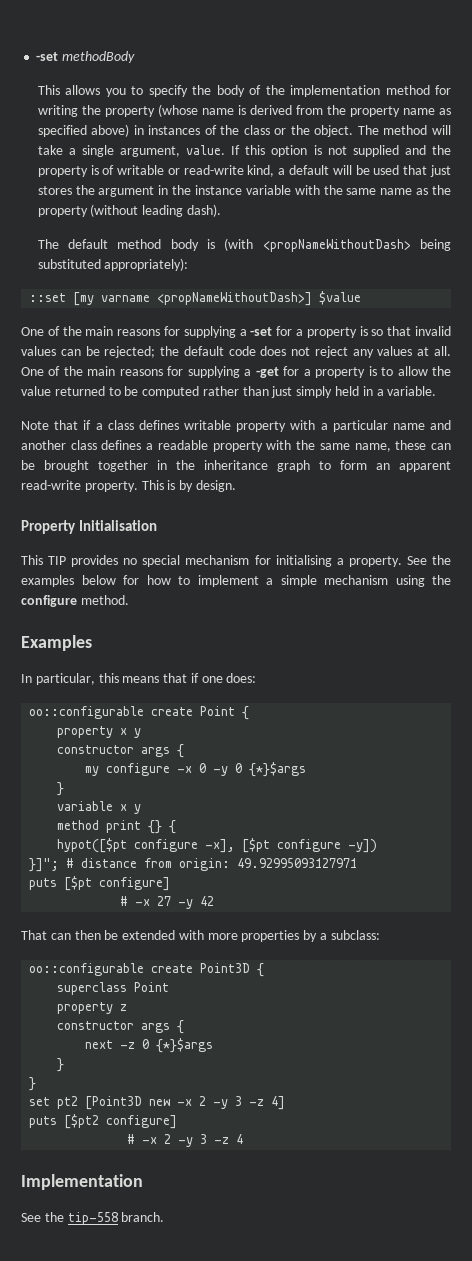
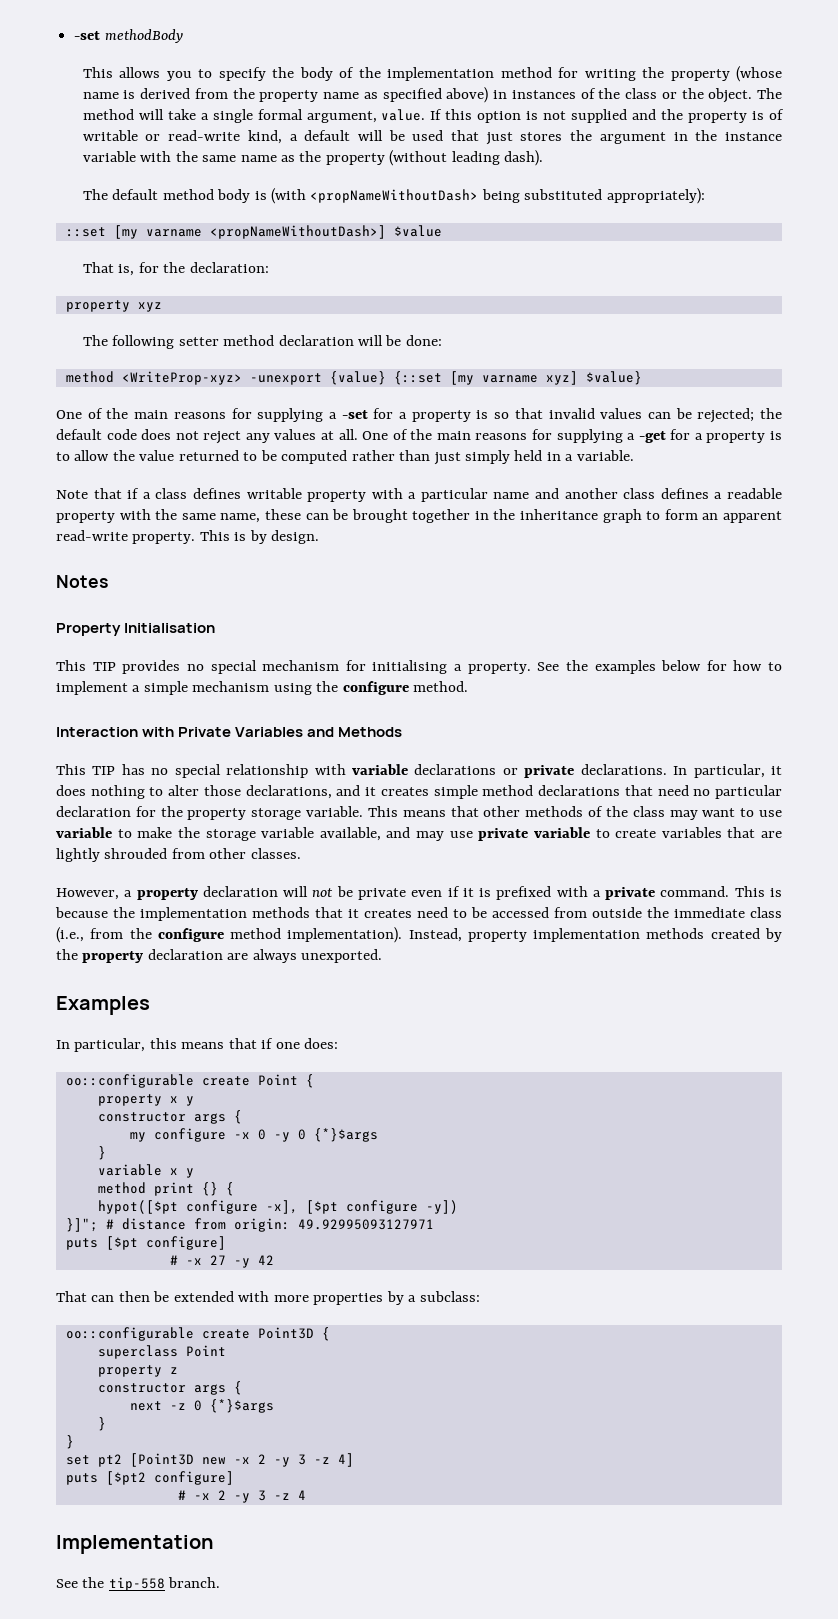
- The method will take a single argument, value.
+ The method will take a single formal argument, value.
+ That is, for the declaration:
+ property xyz
+ The following setter method declaration will be done:
+ method <WriteProp-xyz> -unexport {value} {::set [my varname xyz] $value}
+ Notes
+ Interaction with Private Variables and Methods
+ This TIP has no special relationship with variable declarations or private declarations. In particular, it does nothing to alter those declarations, and it creates simple method declarations that need no particular declaration for the property storage variable. This means that other methods of the class may want to use variable to make the storage variable available, and may use private variable to create variables that are lightly shrouded from other classes.
+ However, a property declaration will not be private even if it is prefixed with a private command. This is because the implementation methods that it creates need to be accessed from outside the immediate class (i.e., from the configure method implementation). Instead, property implementation methods created by the property declaration are always unexported.

